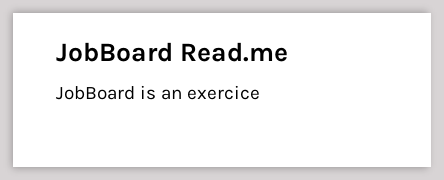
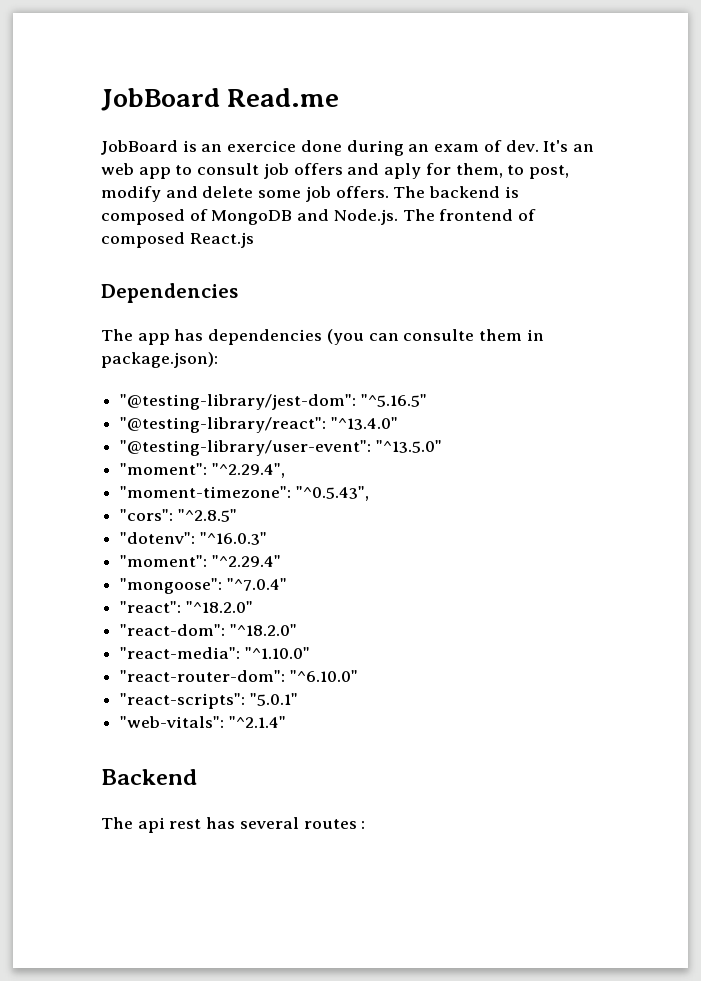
- JobBoard is an exercice
+ JobBoard is an exercice done during an exam of dev. It's an web app to consult job offers and aply for them, to post, modify and delete some job offers. The backend is composed of MongoDB and Node.js. The frontend of composed React.js
+ Dependencies
+ The app has dependencies (you can consulte them in package.json):
+ "@testing-library/jest-dom": "^5.16.5"
+ "@testing-library/react": "^13.4.0"
+ "@testing-library/user-event": "^13.5.0"
+ "moment": "^2.29.4",
+ "moment-timezone": "^0.5.43",
+ "cors": "^2.8.5"
+ "dotenv": "^16.0.3"
+ "moment": "^2.29.4"
+ "mongoose": "^7.0.4"
+ "react": "^18.2.0"
+ "react-dom": "^18.2.0"
+ "react-media": "^1.10.0"
+ "react-router-dom": "^6.10.0"
+ "react-scripts": "5.0.1"
+ "web-vitals": "^2.1.4"
+ Backend
+ The api rest has several routes :

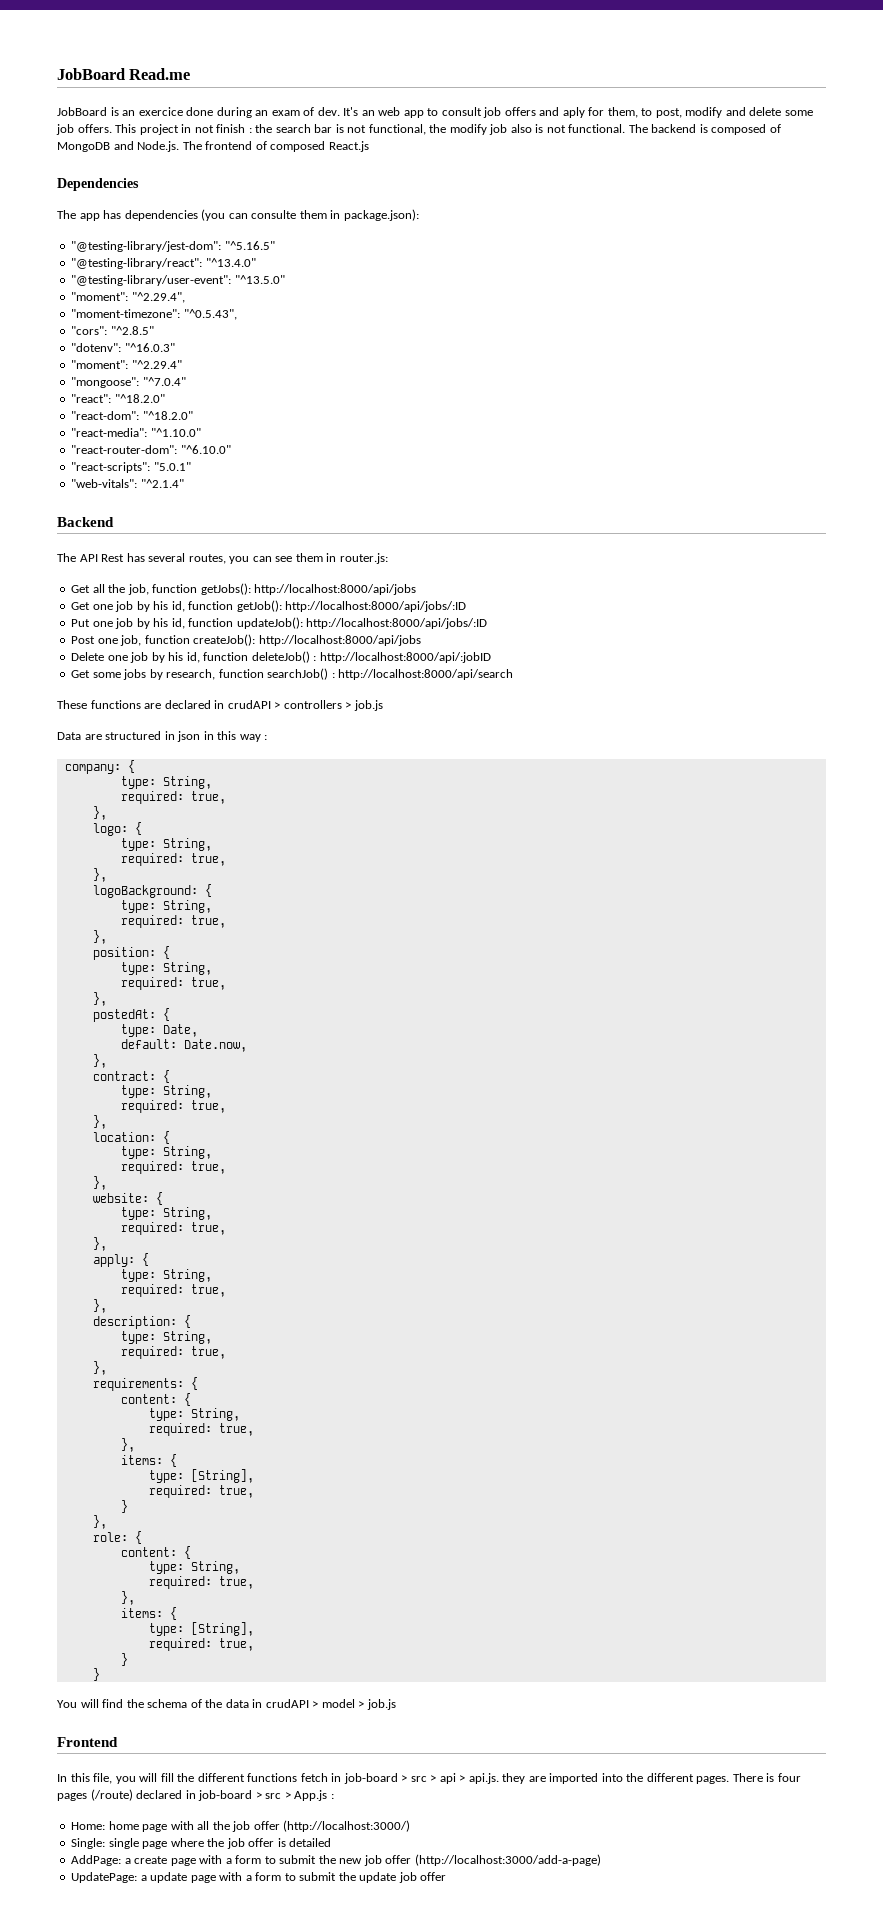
+ This project in not finish : the search bar is not functional, the modify job also is not functional.
- The api rest has several routes :
+ The API Rest has several routes, you can see them in router.js:
+ Get all the job, function getJobs(): http://localhost:8000/api/jobs
+ Get one job by his id, function getJob(): http://localhost:8000/api/jobs/:ID
+ Put one job by his id, function updateJob(): http://localhost:8000/api/jobs/:ID
+ Post one job, function createJob(): http://localhost:8000/api/jobs
+ Delete one job by his id, function deleteJob() : http://localhost:8000/api/:jobID
+ Get some jobs by research, function searchJob() : http://localhost:8000/api/search
+ These functions are declared in crudAPI > controllers > job.js
+ Data are structured in json in this way :
+ company: {
+ type: String,
+ required: true,
+ },
+ logo: {
+ type: String,
+ required: true,
+ },
+ logoBackground: {
+ type: String,
+ required: true,
+ },
+ position: {
+ type: String,
+ required: true,
+ },
+ postedAt: {
+ type: Date,
+ default: Date.now,
+ },
+ contract: {
+ type: String,
+ required: true,
+ },
+ location: {
+ type: String,
+ required: true,
+ },
+ website: {
+ type: String,
+ required: true,
+ },
+ apply: {
+ type: String,
+ required: true,
+ },
+ description: {
+ type: String,
+ required: true,
+ },
+ requirements: {
+ content: {
+ type: String,
+ required: true,
+ },
+ items: {
+ type: [String],
+ required: true,
+ }
+ },
+ role: {
+ content: {
+ type: String,
+ required: true,
+ },
+ items: {
+ type: [String],
+ required: true,
+ }
+ }
+ You will find the schema of the data in crudAPI > model > job.js
+ Frontend
+ In this file, you will fill the different functions fetch in job-board > src > api > api.js. they are imported into the different pages. There is four pages (/route) declared in job-board > src > App.js :
+ Home: home page with all the job offer (http://localhost:3000/)
+ Single: single page where the job offer is detailed
+ AddPage: a create page with a form to submit the new job offer (http://localhost:3000/add-a-page)
+ UpdatePage: a update page with a form to submit the update job offer

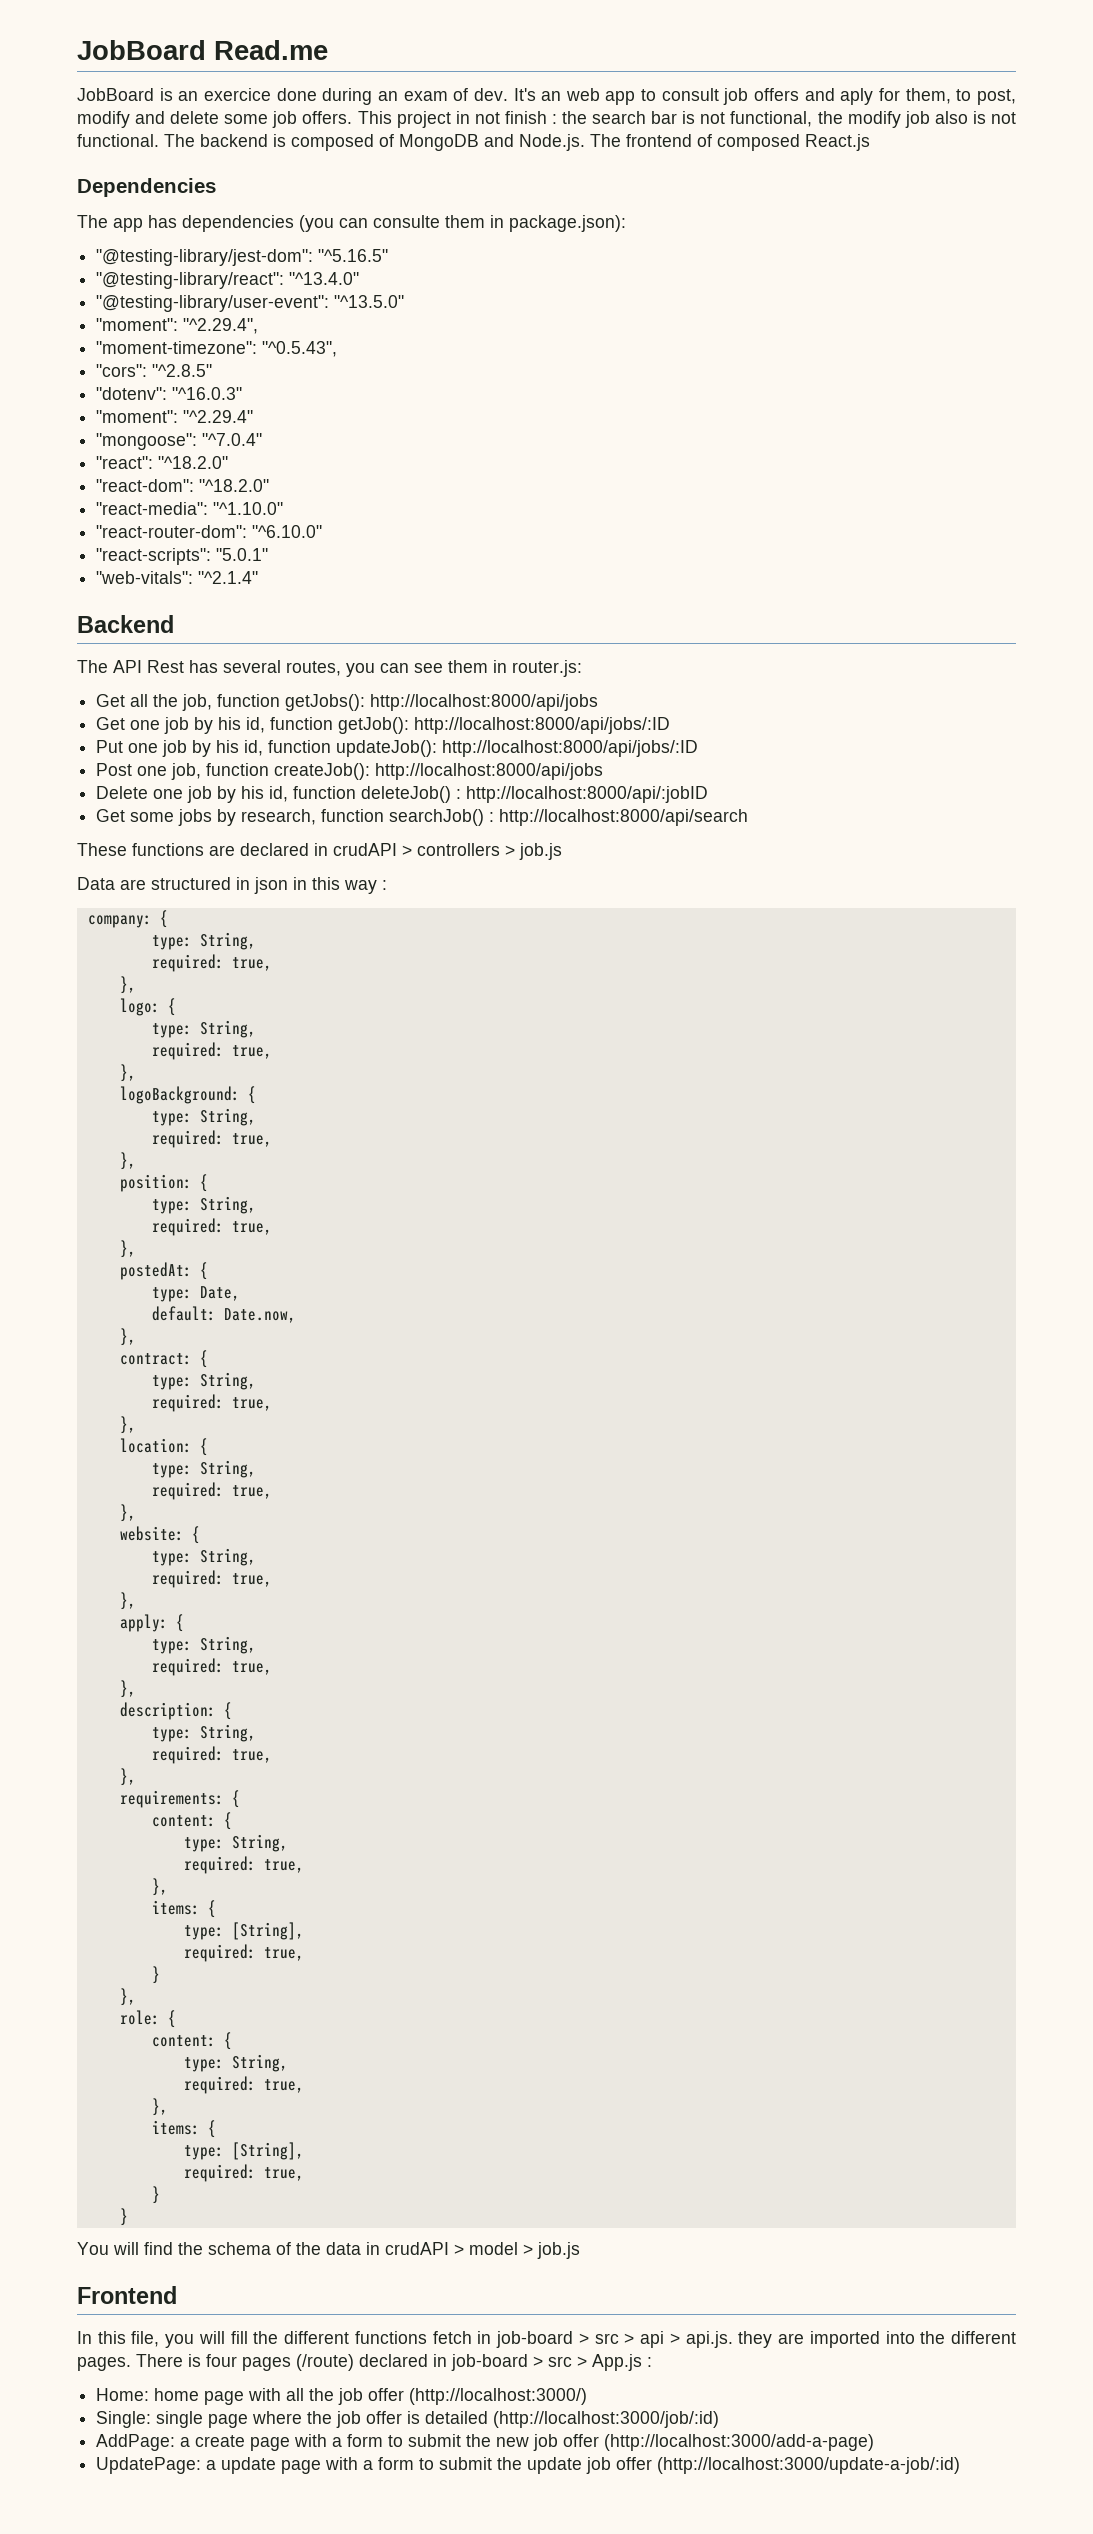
- Single: single page where the job offer is detailed
+ Single: single page where the job offer is detailed (http://localhost:3000/job/:id)
- UpdatePage: a update page with a form to submit the update job offer
+ UpdatePage: a update page with a form to submit the update job offer (http://localhost:3000/update-a-job/:id)

